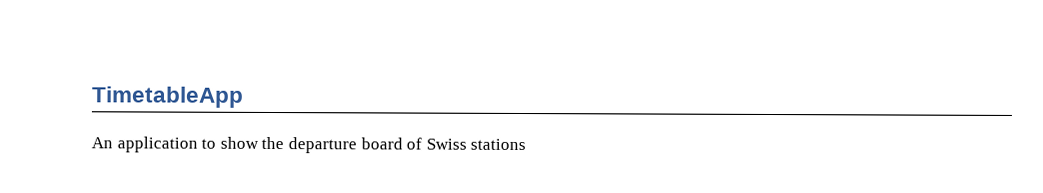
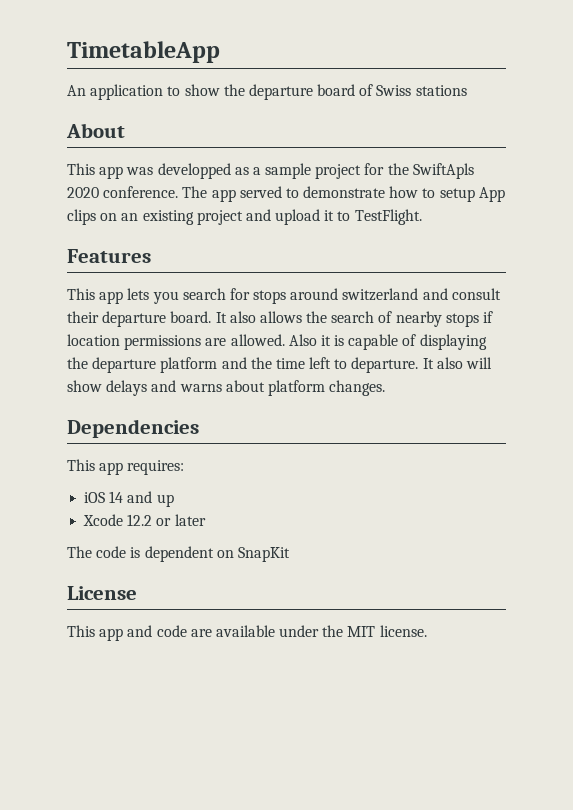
+ About
+ This app was developped as a sample project for the SwiftApls 2020 conference. The app served to demonstrate how to setup App clips on an existing project and upload it to TestFlight.
+ Features
+ This app lets you search for stops around switzerland and consult their departure board. It also allows the search of nearby stops if location permissions are allowed. Also it is capable of displaying the departure platform and the time left to departure. It also will show delays and warns about platform changes.
+ Dependencies
+ This app requires:
+ iOS 14 and up
+ Xcode 12.2 or later
+ The code is dependent on SnapKit
+ License
+ This app and code are available under the MIT license.

